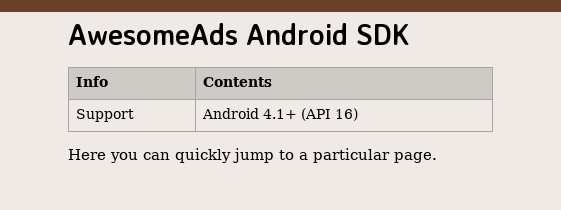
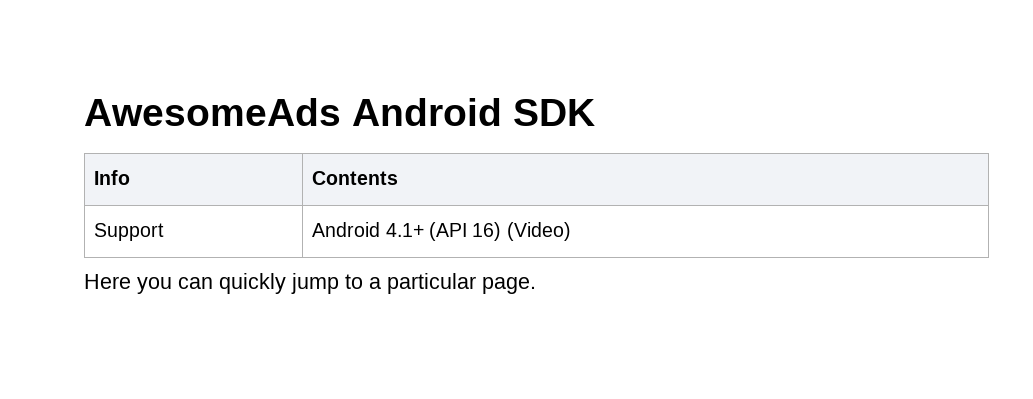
- Support | Android 4.1+ (API 16)
+ Support | Android 4.1+ (API 16) (Video)

